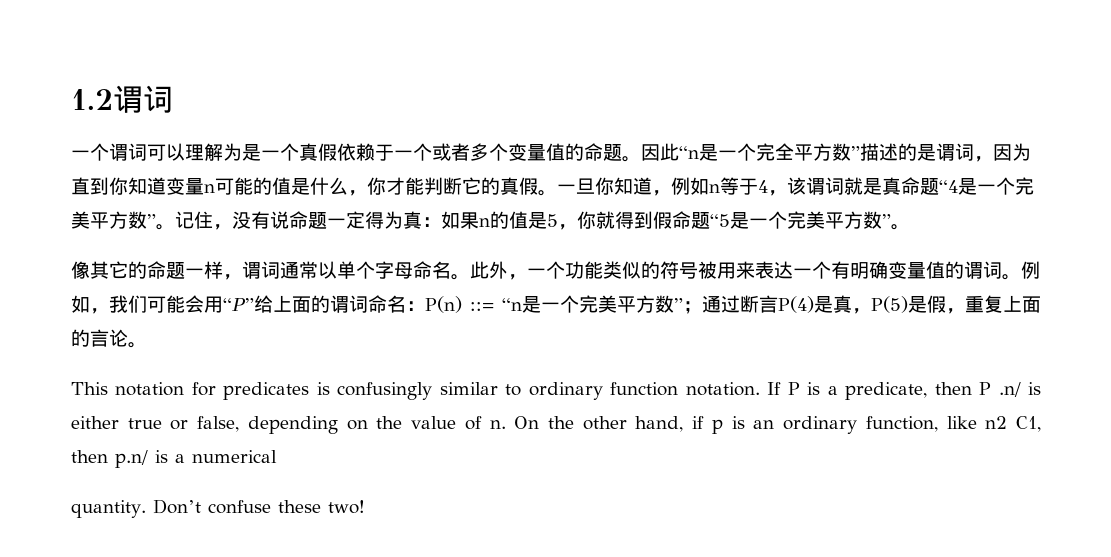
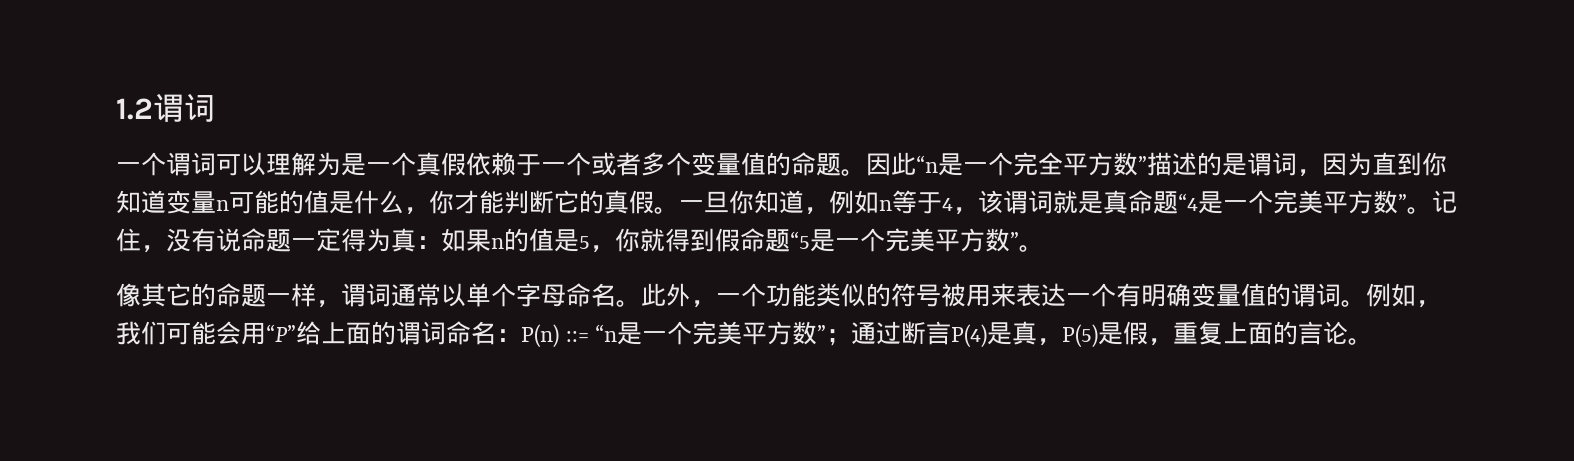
- This notation for predicates is confusingly similar to ordinary function notation. If P is a predicate, then P .n/ is either true or false, depending on the value of n. On the other hand, if p is an ordinary function, like n2 C1, then p.n/ is a numerical
- quantity. Don’t confuse these two!

